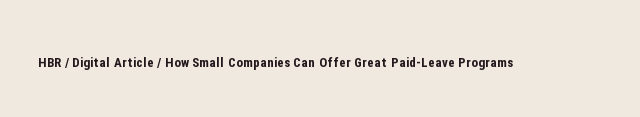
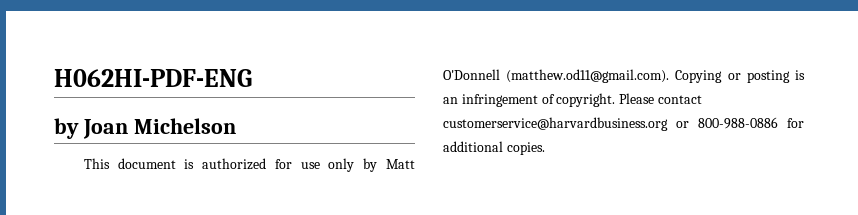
- HBR / Digital Article / How Small Companies Can Offer Great Paid-Leave Programs
+ H062HI-PDF-ENG
+ by Joan Michelson
+ This document is authorized for use only by Matt O'Donnell (matthew.od11@gmail.com). Copying or posting is an infringement of copyright. Please contact customerservice@harvardbusiness.org or 800-988-0886 for additional copies.

